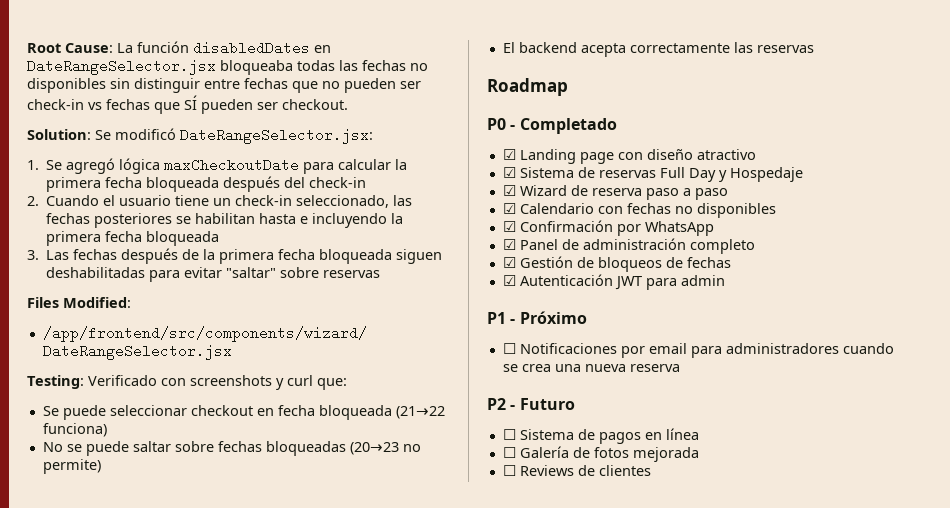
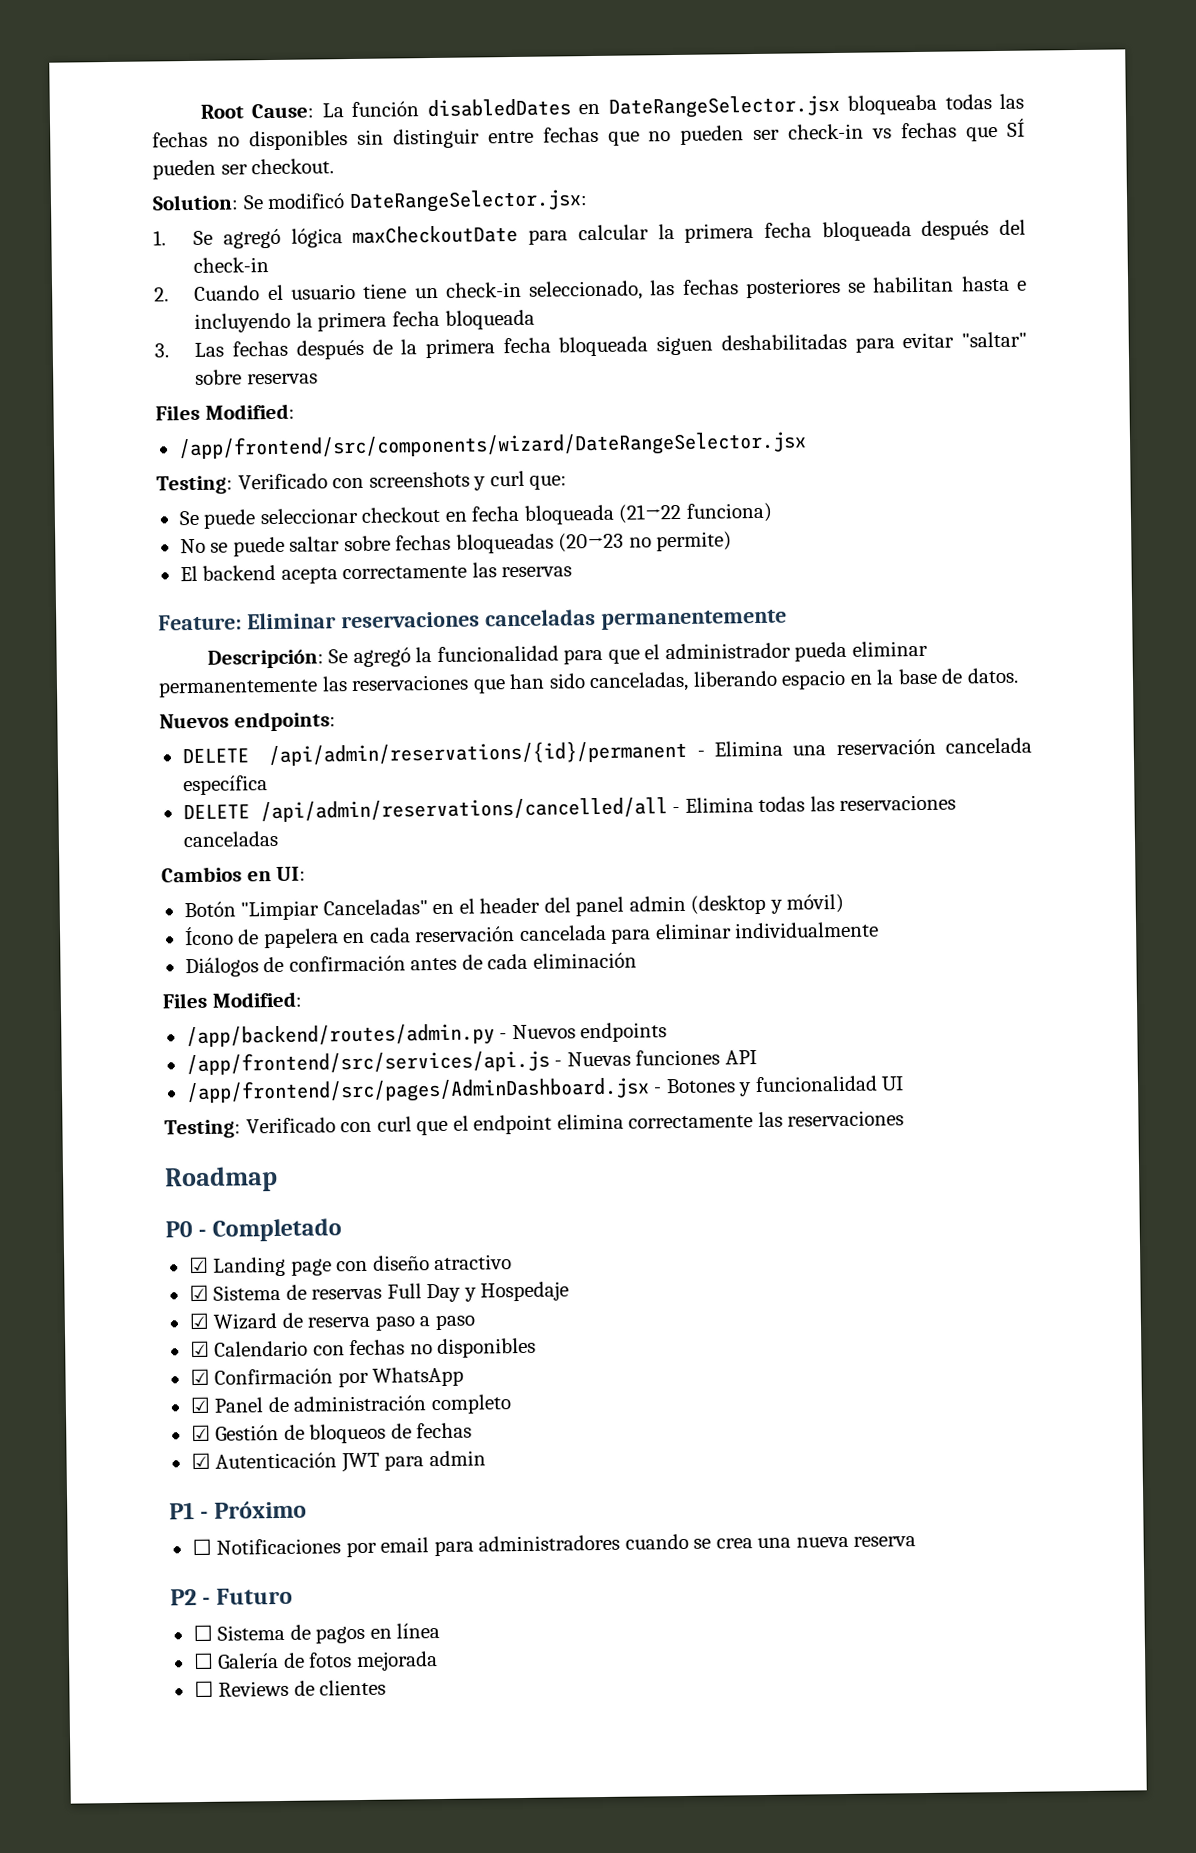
+ Feature: Eliminar reservaciones canceladas permanentemente
+ Descripción: Se agregó la funcionalidad para que el administrador pueda eliminar permanentemente las reservaciones que han sido canceladas, liberando espacio en la base de datos.
+ Nuevos endpoints:
+ DELETE /api/admin/reservations/{id}/permanent - Elimina una reservación cancelada específica
+ DELETE /api/admin/reservations/cancelled/all - Elimina todas las reservaciones canceladas
+ Cambios en UI:
+ Botón "Limpiar Canceladas" en el header del panel admin (desktop y móvil)
+ Ícono de papelera en cada reservación cancelada para eliminar individualmente
+ Diálogos de confirmación antes de cada eliminación
+ Files Modified:
+ /app/backend/routes/admin.py - Nuevos endpoints
+ /app/frontend/src/services/api.js - Nuevas funciones API
+ /app/frontend/src/pages/AdminDashboard.jsx - Botones y funcionalidad UI
+ Testing: Verificado con curl que el endpoint elimina correctamente las reservaciones

